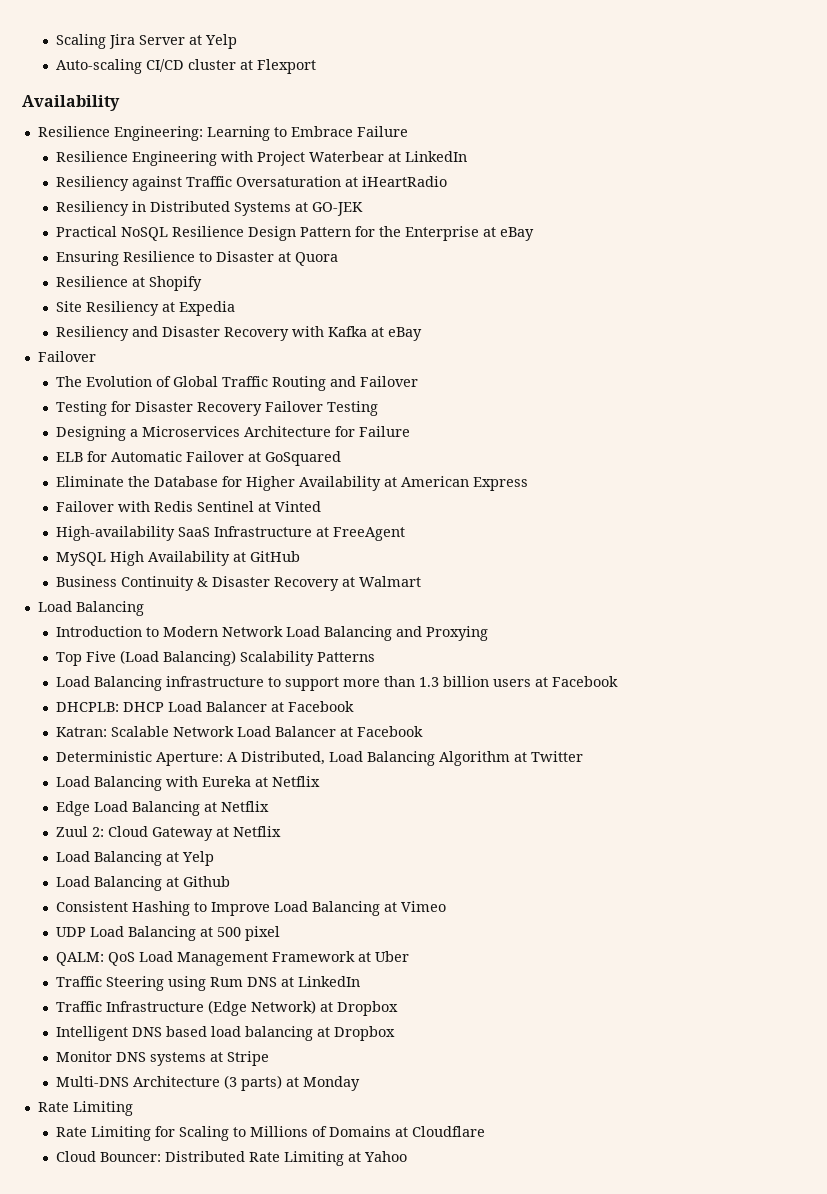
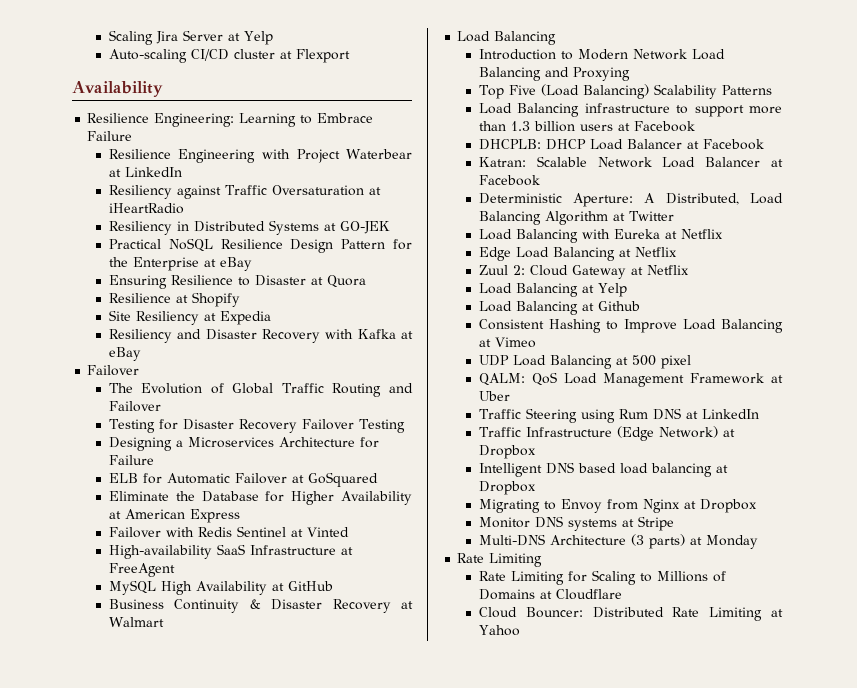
+ Migrating to Envoy from Nginx at Dropbox

